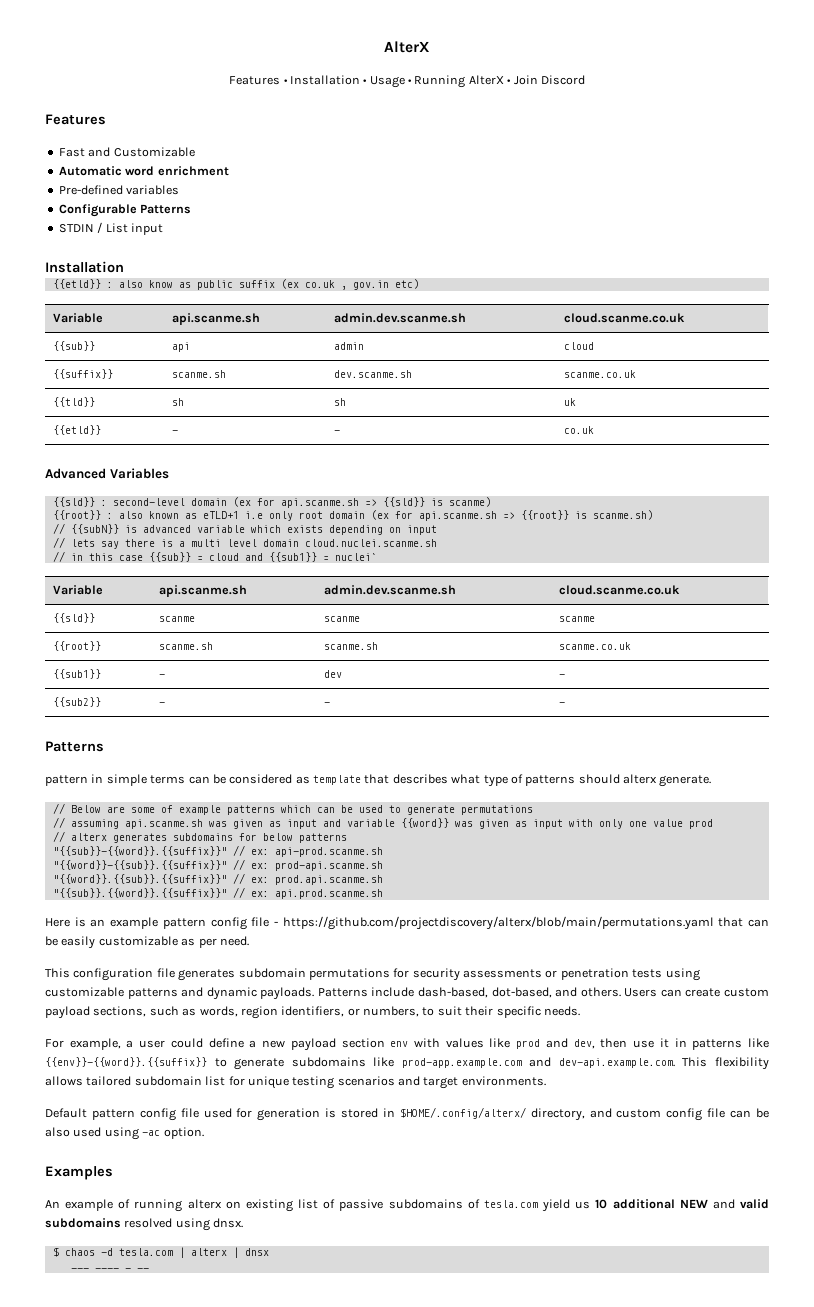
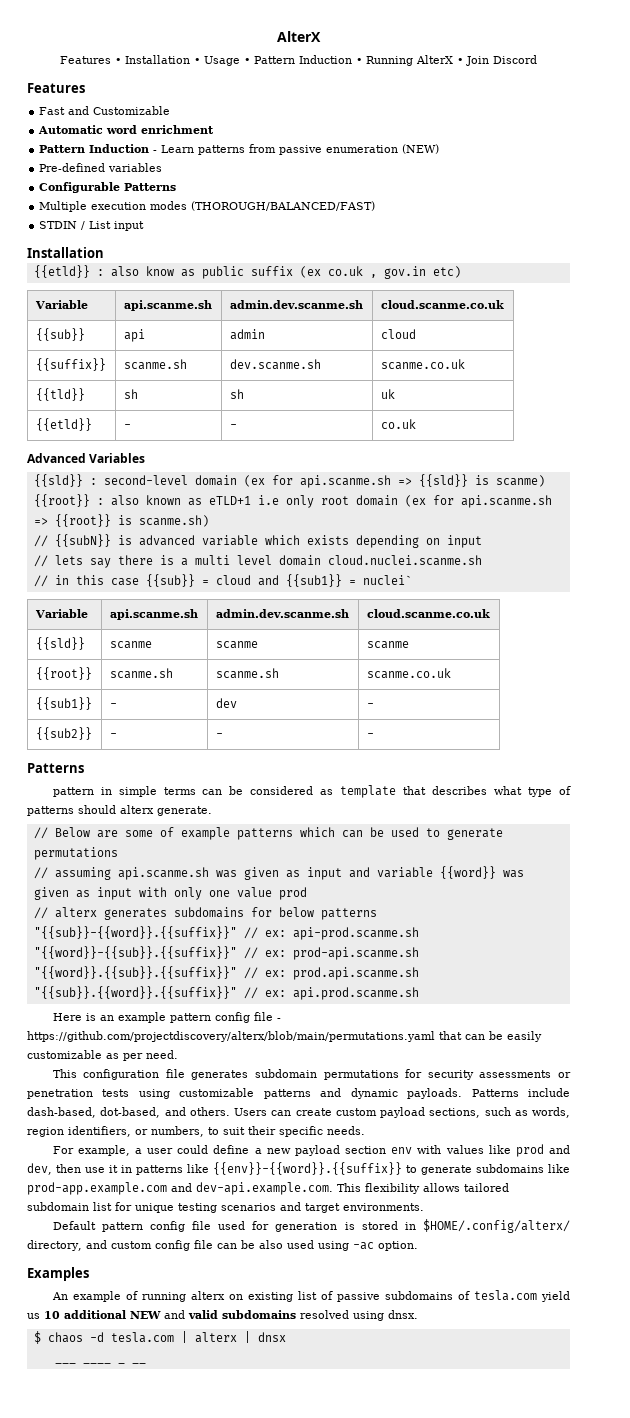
- Features • Installation • Usage • Running AlterX • Join Discord
+ Features • Installation • Usage • Pattern Induction • Running AlterX • Join Discord
+ Pattern Induction - Learn patterns from passive enumeration (NEW)
+ Multiple execution modes (THOROUGH/BALANCED/FAST)

